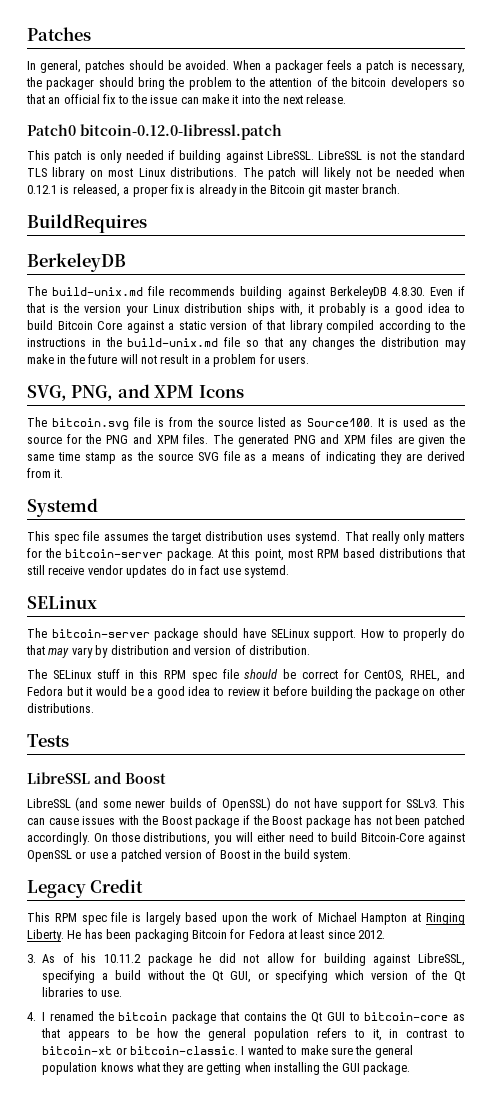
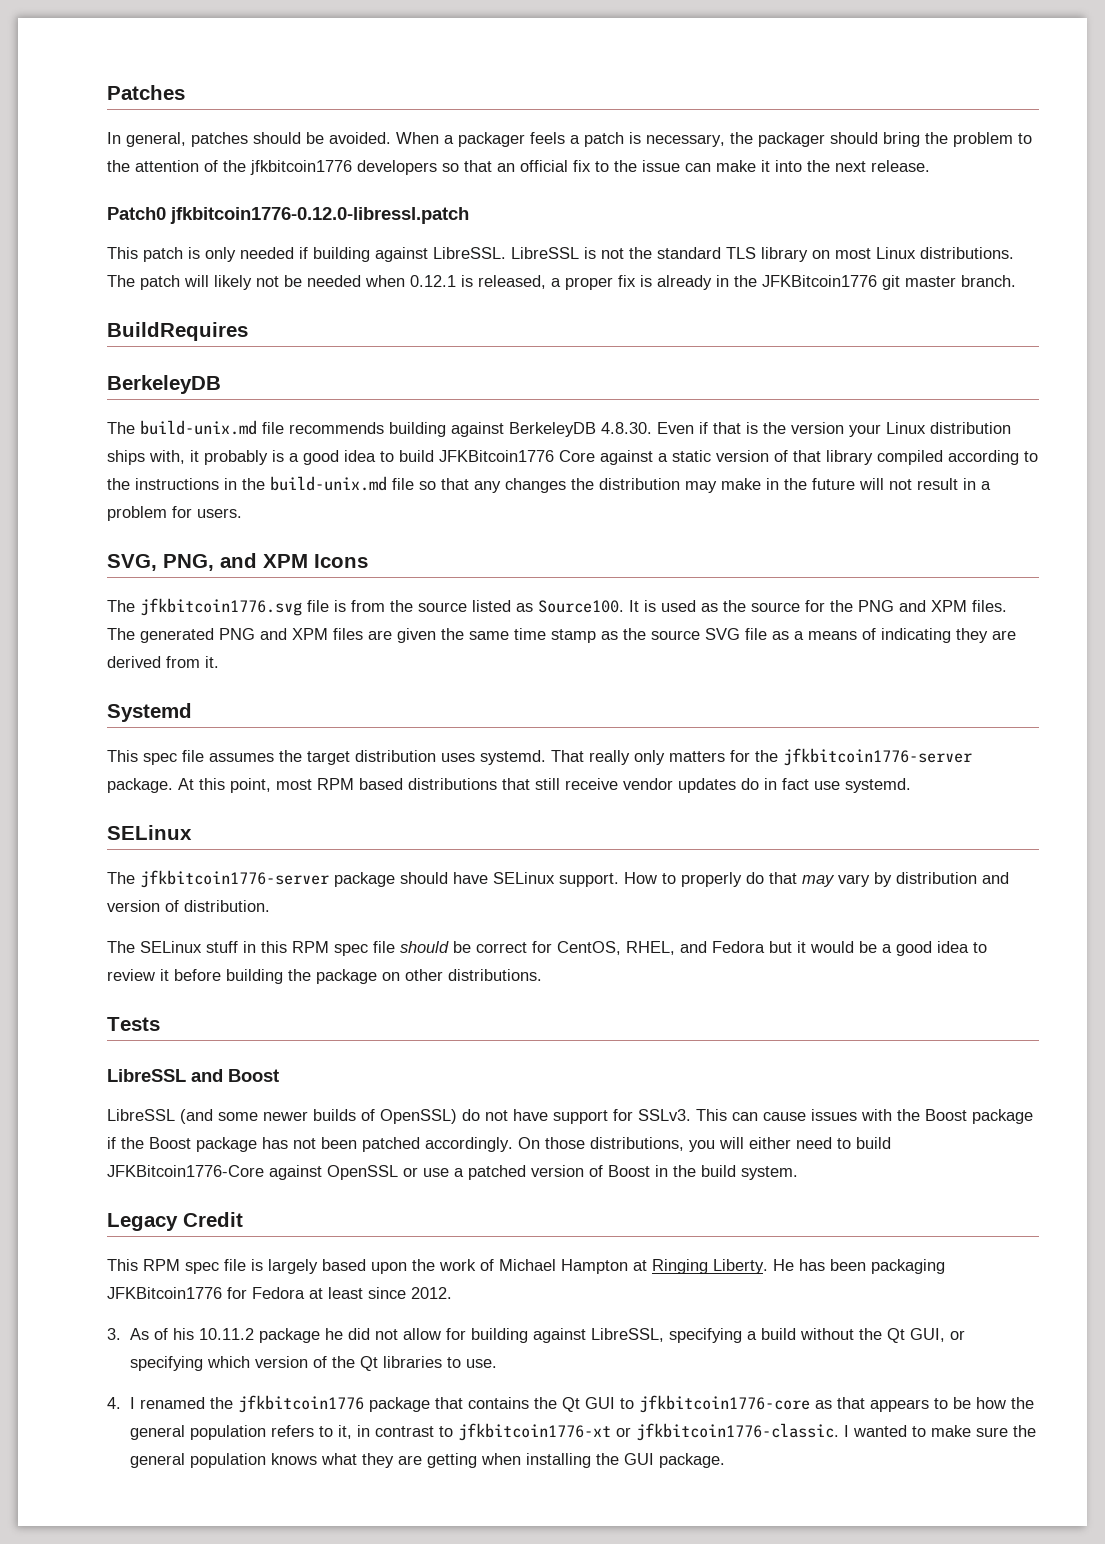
- When a packager feels a patch is necessary, the packager should bring the problem to the attention of the bitcoin developers so that an official fix to the issue can make it into the next release.
+ When a packager feels a patch is necessary, the packager should bring the problem to the attention of the jfkbitcoin1776 developers so that an official fix to the issue can make it into the next release.
- Patch0 bitcoin-0.12.0-libressl.patch
+ Patch0 jfkbitcoin1776-0.12.0-libressl.patch
- The patch will likely not be needed when 0.12.1 is released, a proper fix is already in the Bitcoin git master branch.
+ The patch will likely not be needed when 0.12.1 is released, a proper fix is already in the JFKBitcoin1776 git master branch.
- The build-unix.md file recommends building against BerkeleyDB 4.8.30. Even if that is the version your Linux distribution ships with, it probably is a good idea to build Bitcoin Core against a static version of that library compiled according to the instructions in the build-unix.md file so that any changes the distribution may make in the future will not result in a problem for users.
+ The build-unix.md file recommends building against BerkeleyDB 4.8.30. Even if that is the version your Linux distribution ships with, it probably is a good idea to build JFKBitcoin1776 Core against a static version of that library compiled according to the instructions in the build-unix.md file so that any changes the distribution may make in the future will not result in a problem for users.
- The bitcoin.svg file is from the source listed as Source100.
+ The jfkbitcoin1776.svg file is from the source listed as Source100.
- That really only matters for the bitcoin-server package.
+ That really only matters for the jfkbitcoin1776-server package.
- The bitcoin-server package should have SELinux support.
+ The jfkbitcoin1776-server package should have SELinux support.
- On those distributions, you will either need to build Bitcoin-Core against OpenSSL or use a patched version of Boost in the build system.
+ On those distributions, you will either need to build JFKBitcoin1776-Core against OpenSSL or use a patched version of Boost in the build system.
- He has been packaging Bitcoin for Fedora at least since 2012.
+ He has been packaging JFKBitcoin1776 for Fedora at least since 2012.
- 4. I renamed the bitcoin package that contains the Qt GUI to bitcoin-core as that appears to be how the general population refers to it, in contrast to bitcoin-xt or bitcoin-classic.
+ 4. I renamed the jfkbitcoin1776 package that contains the Qt GUI to jfkbitcoin1776-core as that appears to be how the general population refers to it, in contrast to jfkbitcoin1776-xt or jfkbitcoin1776-classic.

